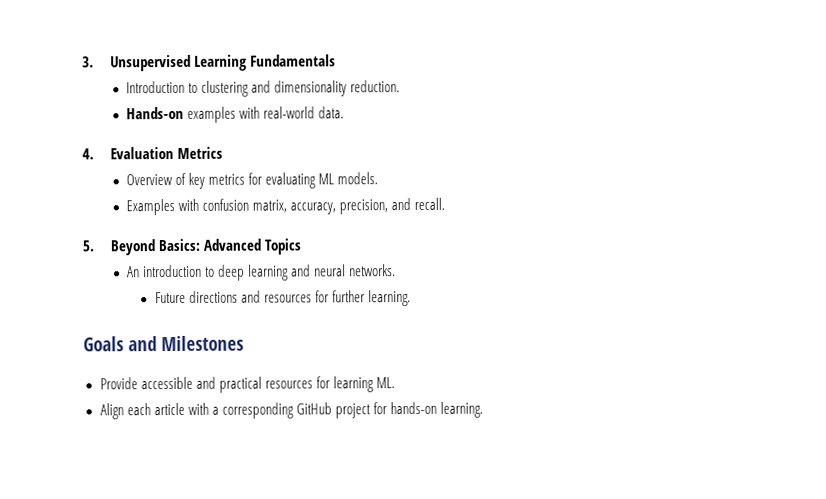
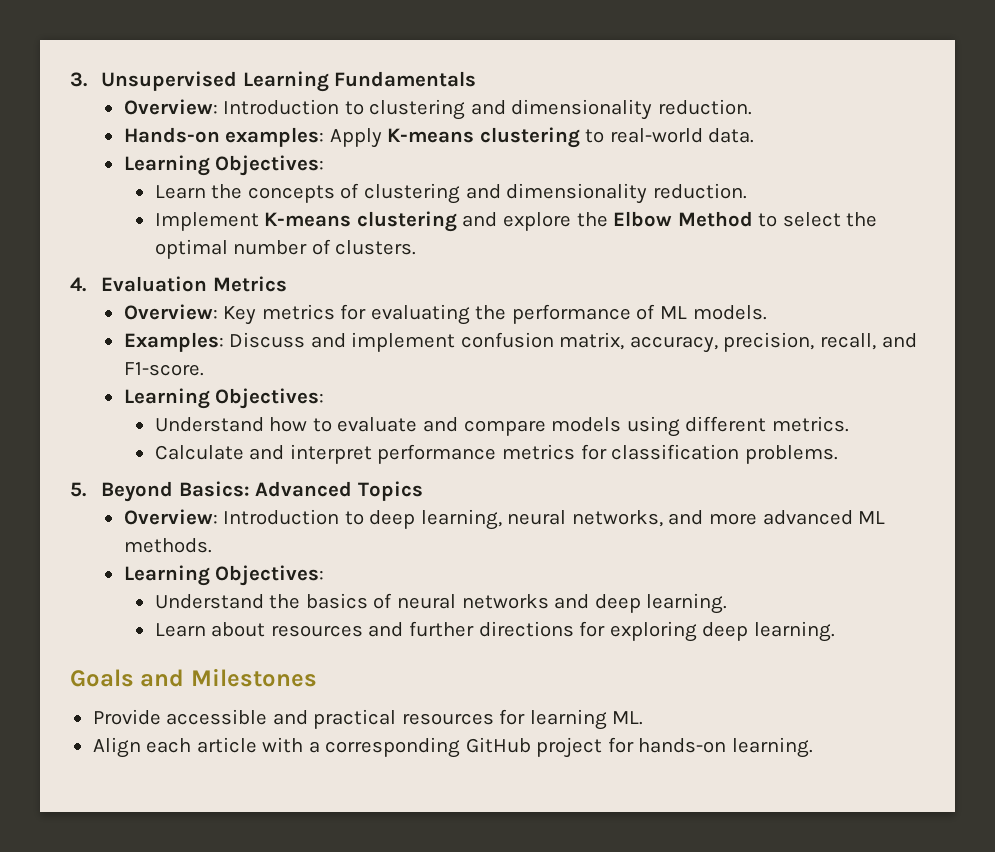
- Introduction to clustering and dimensionality reduction.
+ Overview: Introduction to clustering and dimensionality reduction.
- Hands-on examples with real-world data.
+ Hands-on examples: Apply K-means clustering to real-world data.
+ Learning Objectives:
+ Learn the concepts of clustering and dimensionality reduction.
+ Implement K-means clustering and explore the Elbow Method to select the optimal number of clusters.
  4. Evaluation Metrics
- Overview of key metrics for evaluating ML models.
- Examples with confusion matrix, accuracy, precision, and recall.
+ Overview: Key metrics for evaluating the performance of ML models.
+ Examples: Discuss and implement confusion matrix, accuracy, precision, recall, and F1-score.
+ Learning Objectives:
+ Understand how to evaluate and compare models using different metrics.
+ Calculate and interpret performance metrics for classification problems.
- An introduction to deep learning and neural networks.
- Future directions and resources for further learning.
+ Overview: Introduction to deep learning, neural networks, and more advanced ML methods.
+ Learning Objectives:
+ Understand the basics of neural networks and deep learning.
+ Learn about resources and further directions for exploring deep learning.

